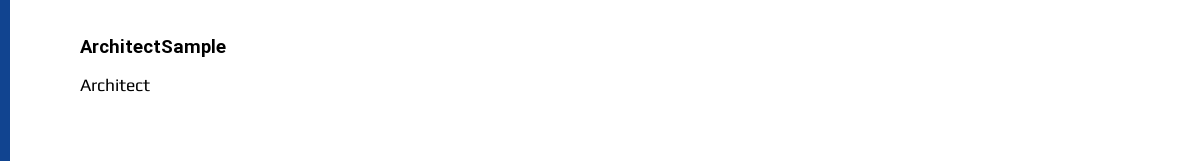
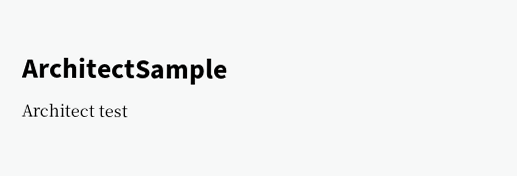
- Architect
+ Architect test

